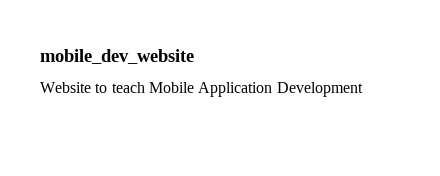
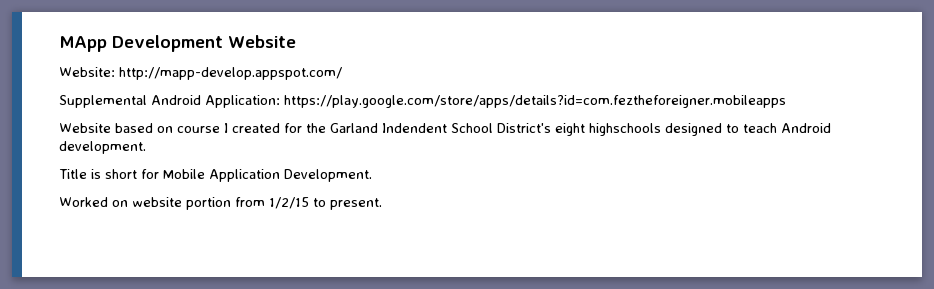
- mobile_dev_website
- Website to teach Mobile Application Development
+ MApp Development Website
+ Website: http://mapp-develop.appspot.com/
+ Supplemental Android Application: https://play.google.com/store/apps/details?id=com.feztheforeigner.mobileapps
+ Website based on course I created for the Garland Indendent School District's eight highschools designed to teach Android development.
+ Title is short for Mobile Application Development.
+ Worked on website portion from 1/2/15 to present.

